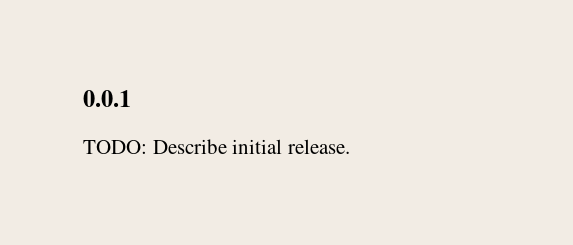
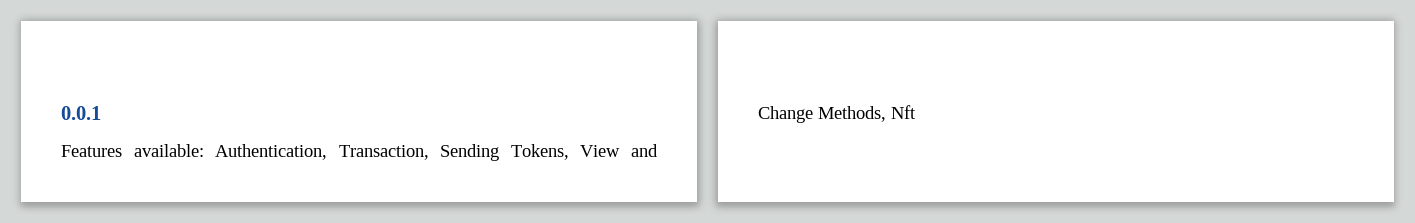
- TODO: Describe initial release.
+ Features available: Authentication, Transaction, Sending Tokens, View and Change Methods, Nft

